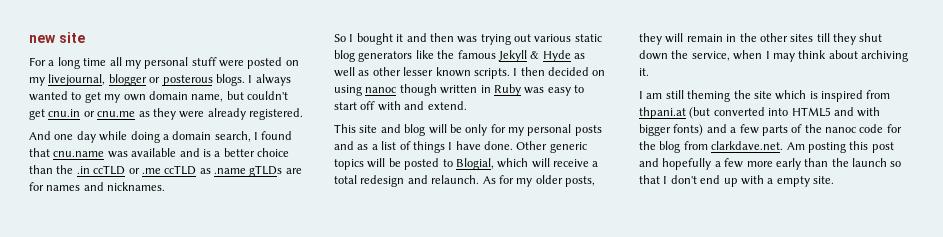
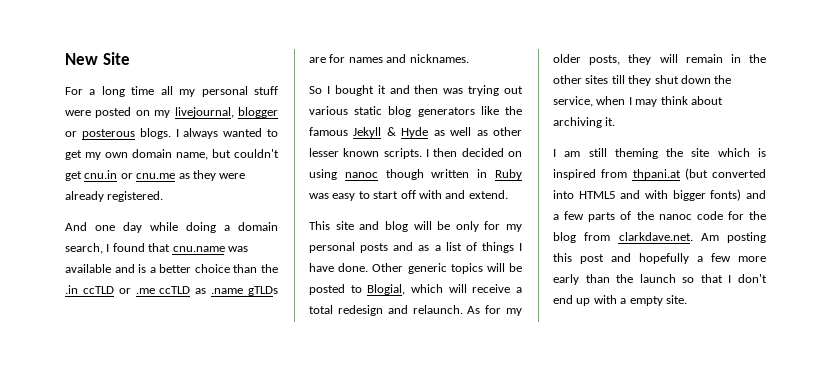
- new site
+ New Site

